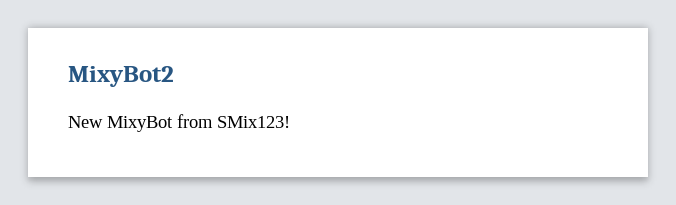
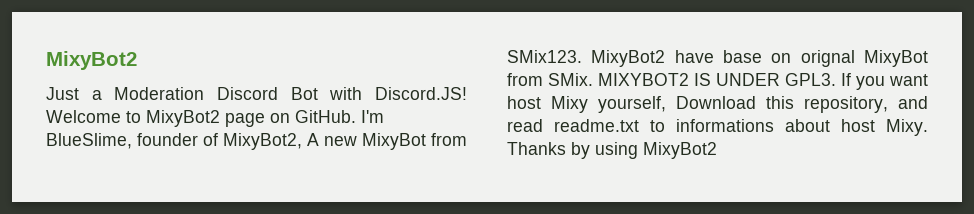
- New MixyBot from SMix123!
+ Just a Moderation Discord Bot with Discord.JS! Welcome to MixyBot2 page on GitHub. I'm BlueSlime, founder of MixyBot2, A new MixyBot from SMix123. MixyBot2 have base on orignal MixyBot from SMix. MIXYBOT2 IS UNDER GPL3. If you want host Mixy yourself, Download this repository, and read readme.txt to informations about host Mixy. Thanks by using MixyBot2

